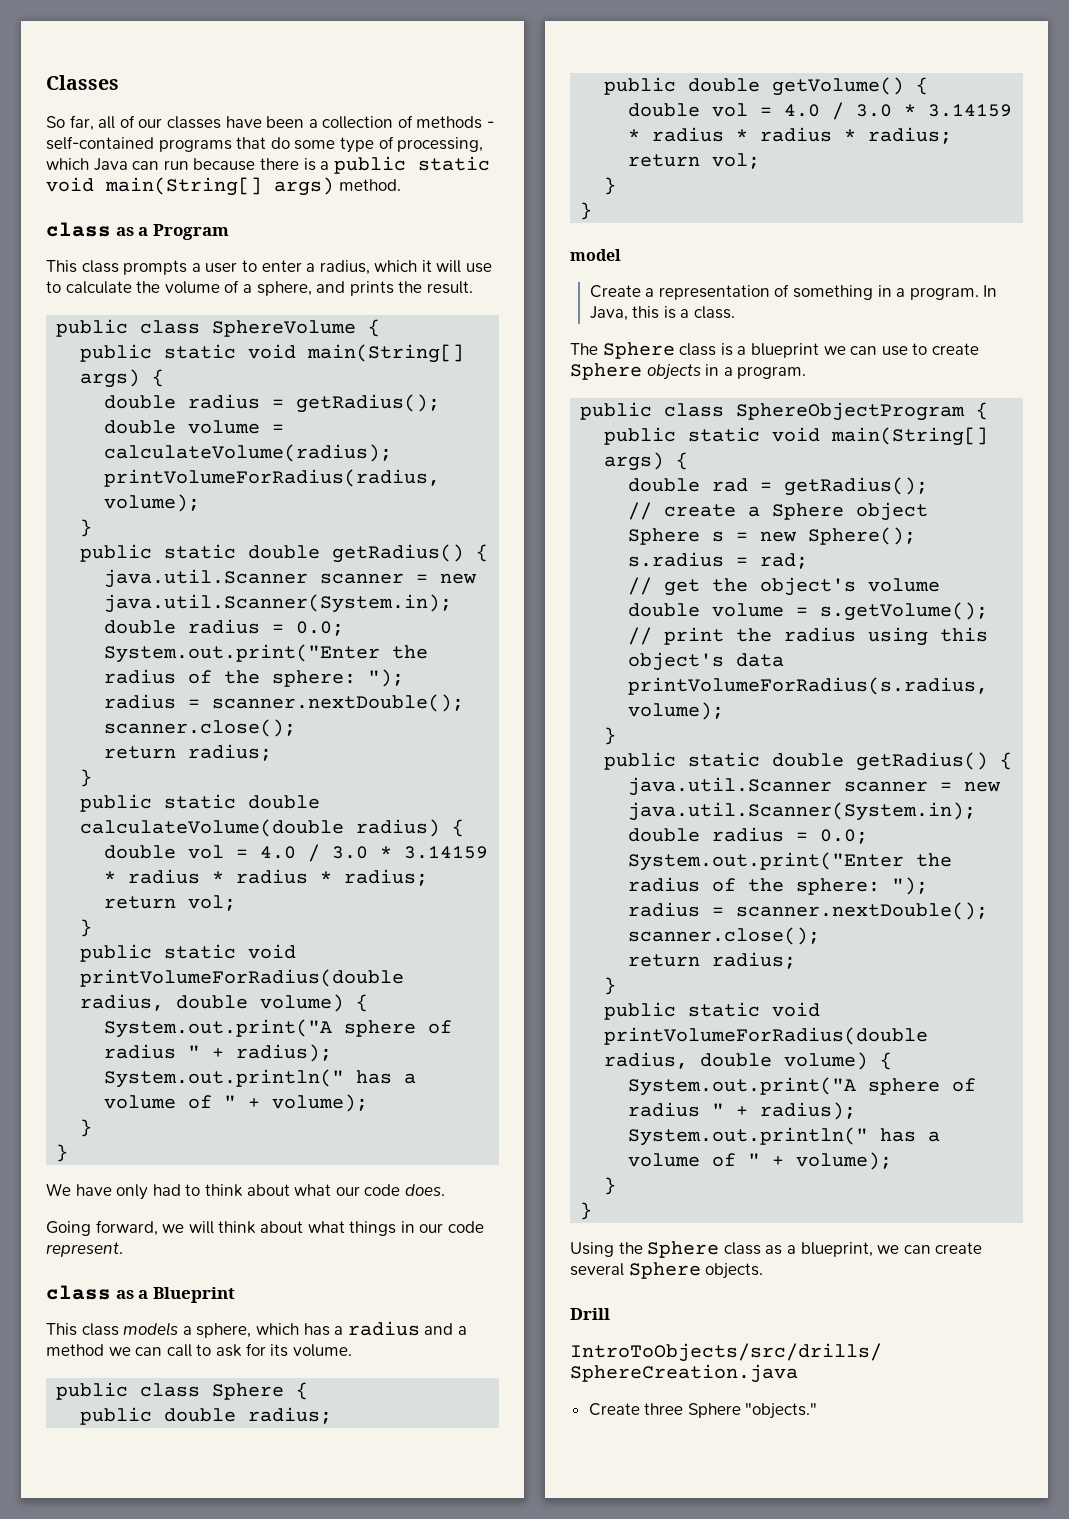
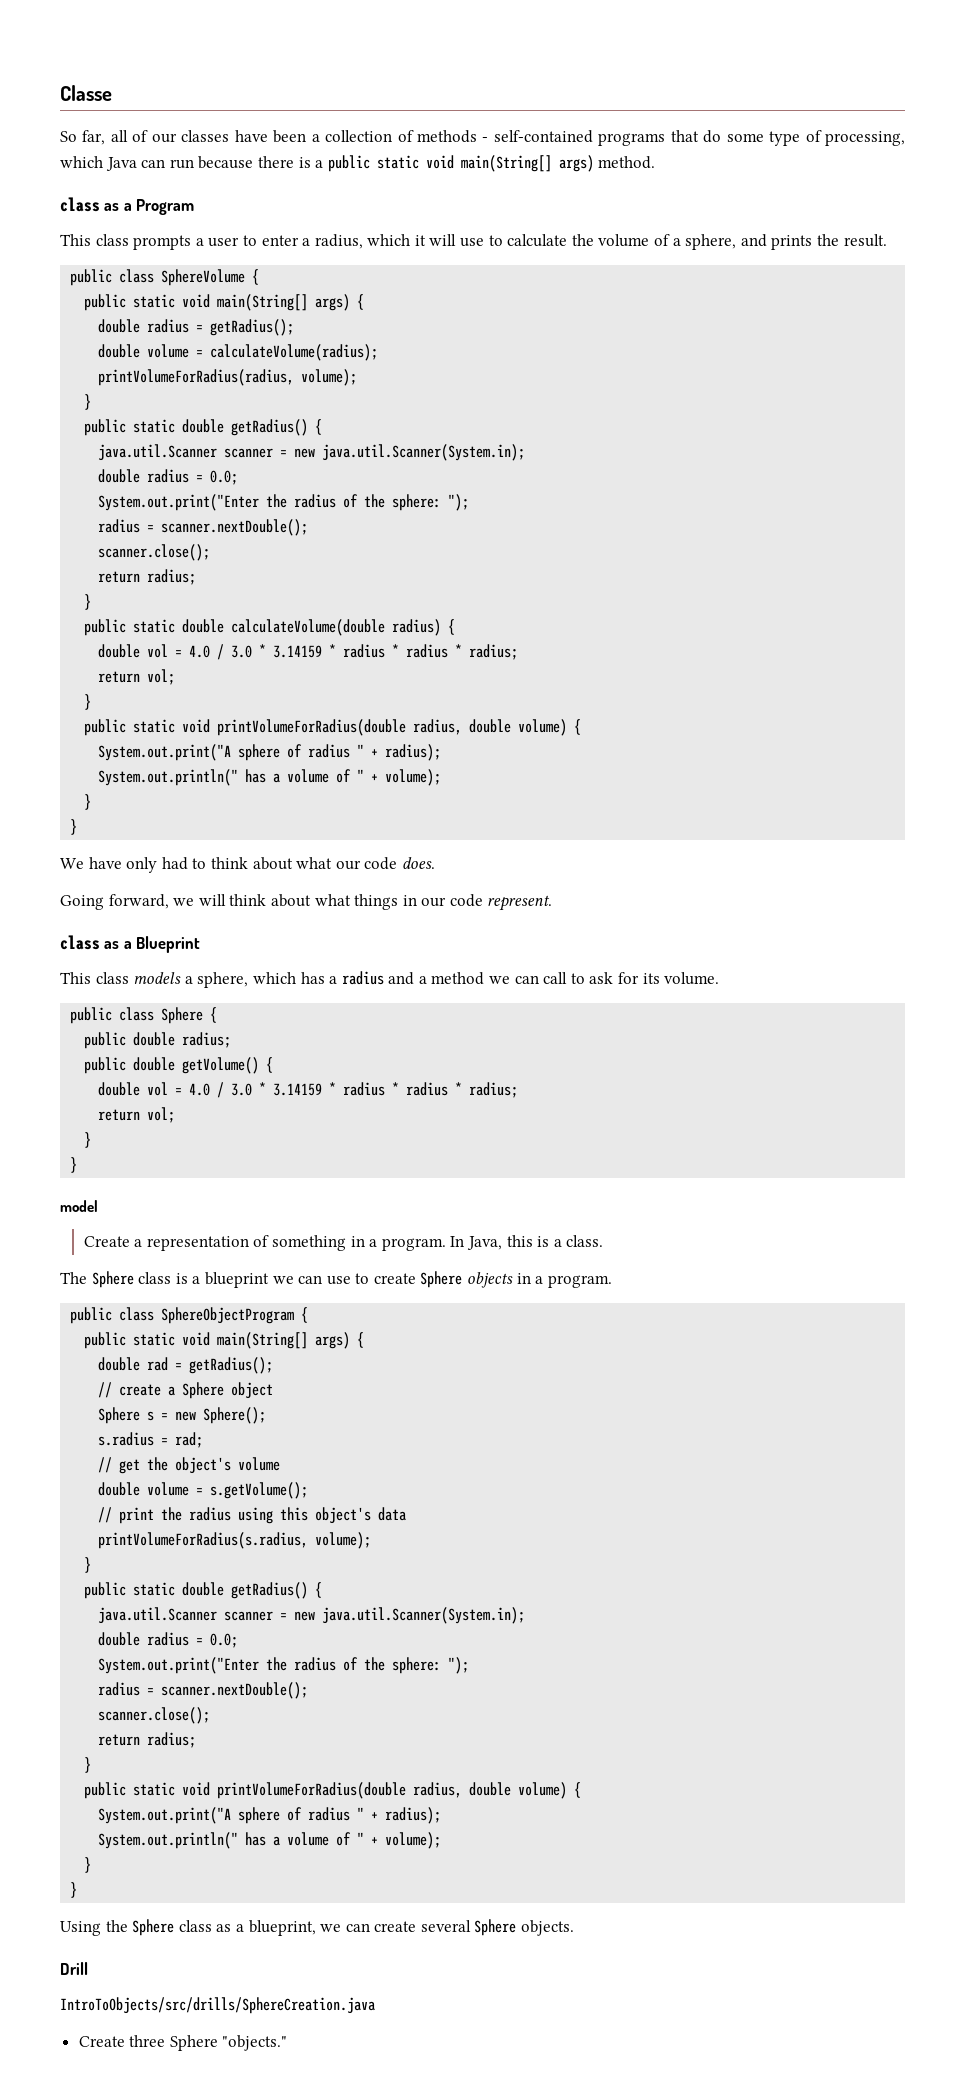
- Classes
+ Classe

